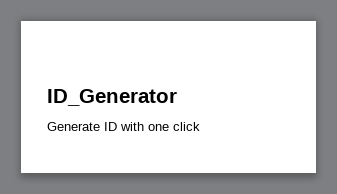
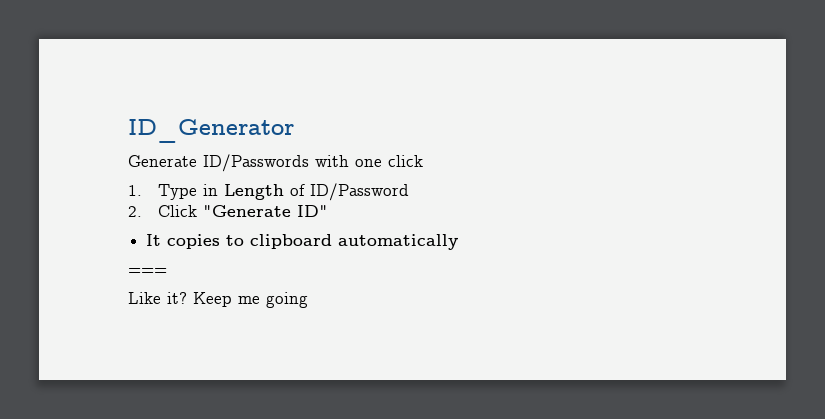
- Generate ID with one click
+ Generate ID/Passwords with one click
+ 1. Type in Length of ID/Password
+ 2. Click "Generate ID"
+ It copies to clipboard automatically
+ ===
+ Like it? Keep me going

